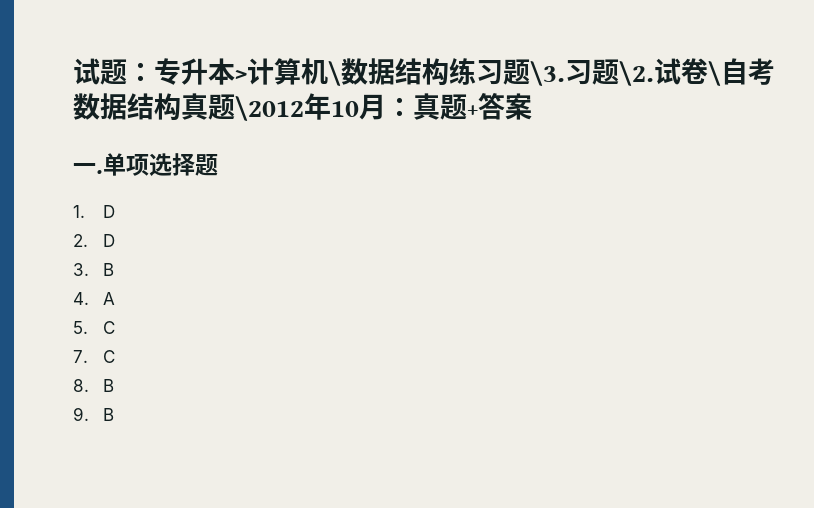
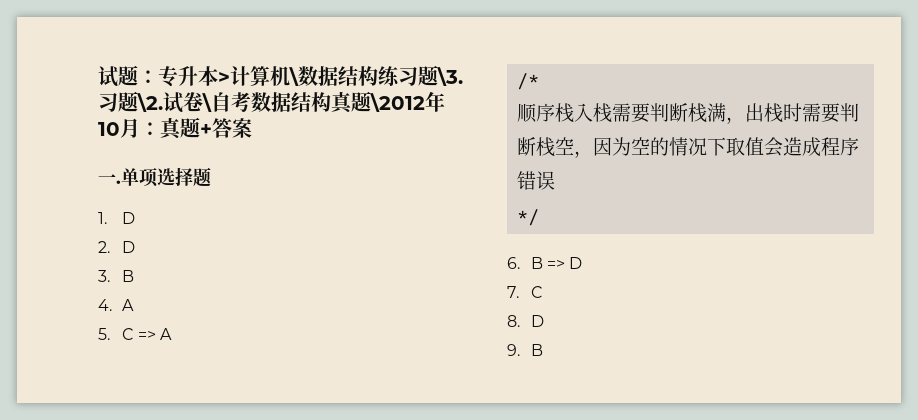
- 5. C
+ 5. C => A
+ /*
+ 顺序栈入栈需要判断栈满，出栈时需要判断栈空，因为空的情况下取值会造成程序错误
+ */
+ 6. B => D
- 8. B
+ 8. D

